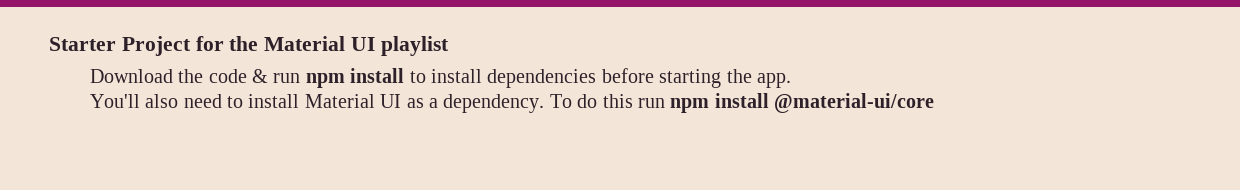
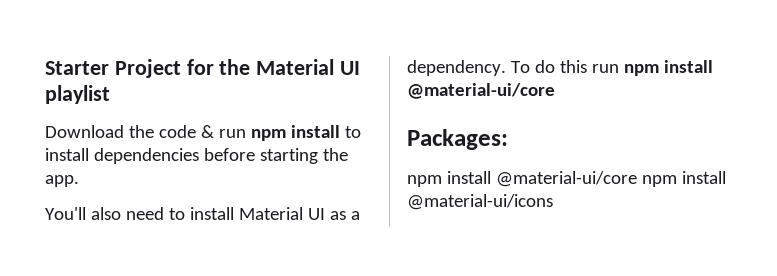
+ Packages:
+ npm install @material-ui/core npm install @material-ui/icons

